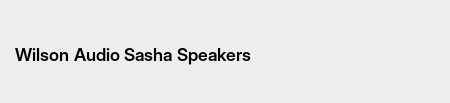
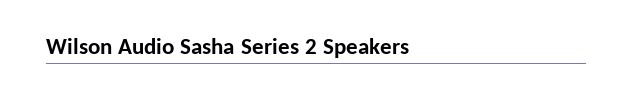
- Wilson Audio Sasha Speakers
+ Wilson Audio Sasha Series 2 Speakers

